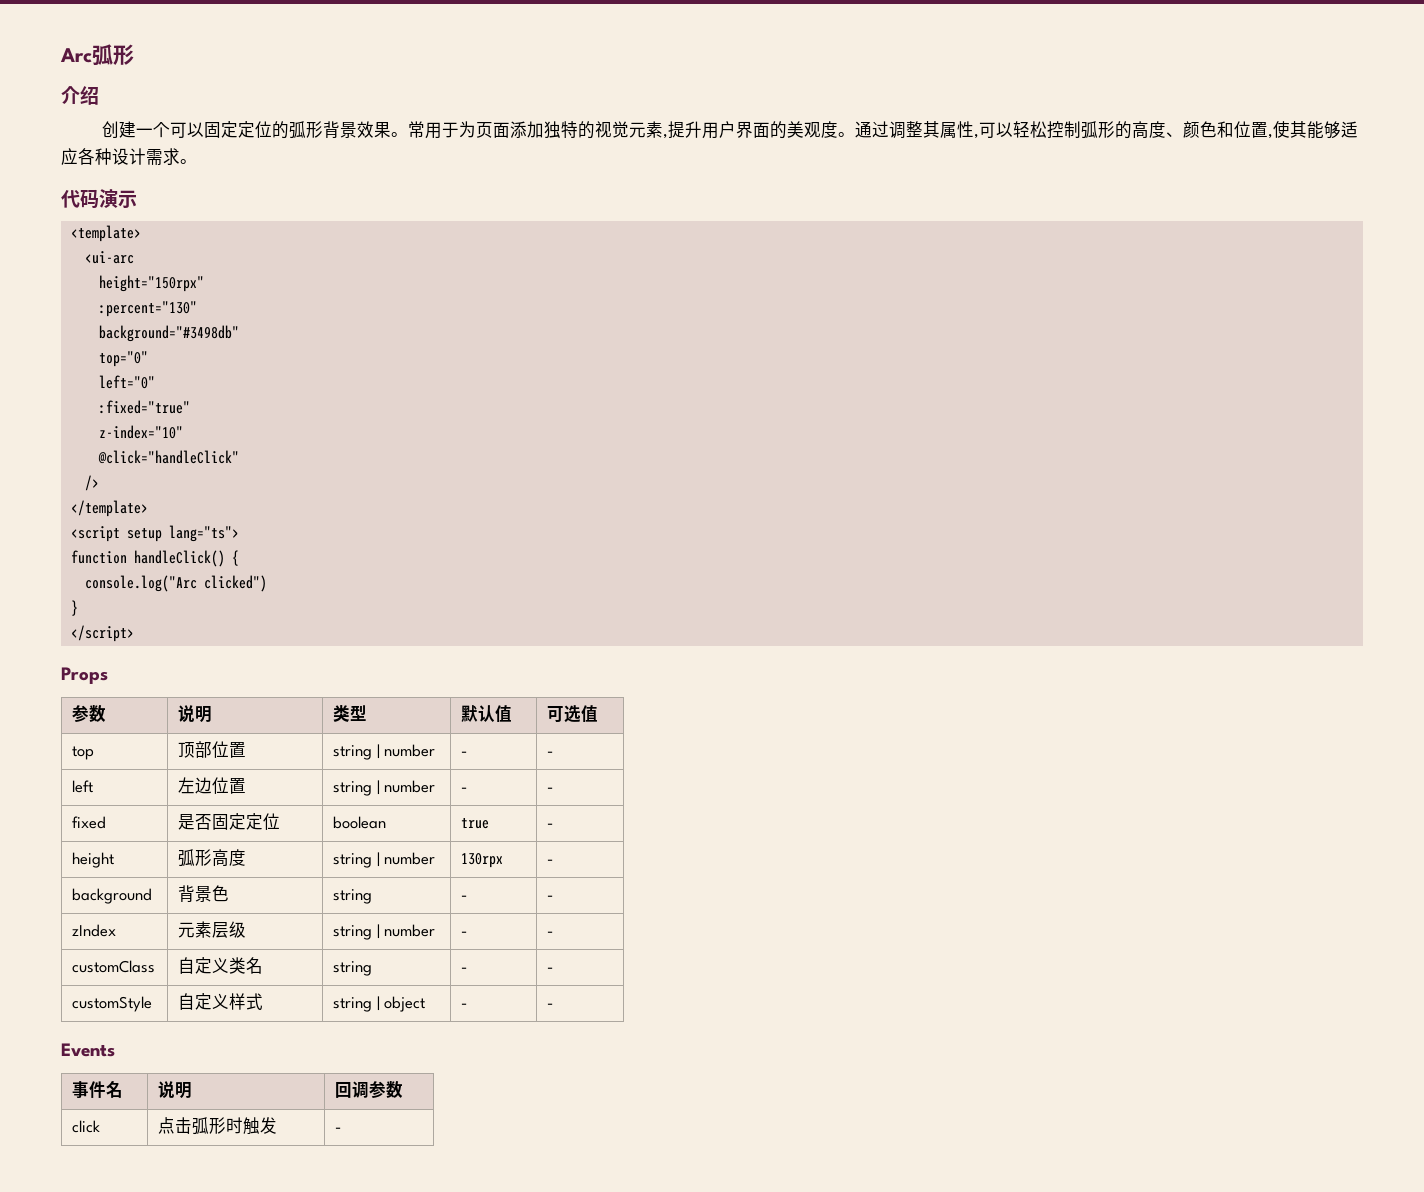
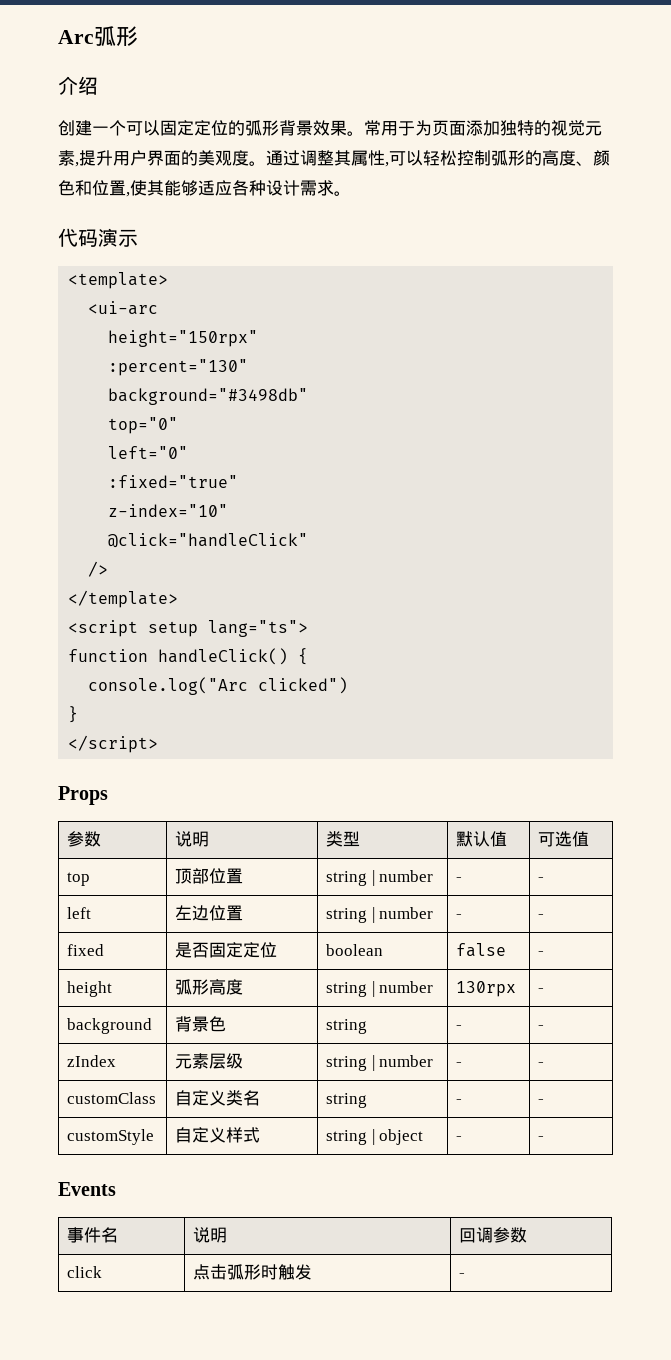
- fixed | 是否固定定位 | boolean | true | -
+ fixed | 是否固定定位 | boolean | false | -

